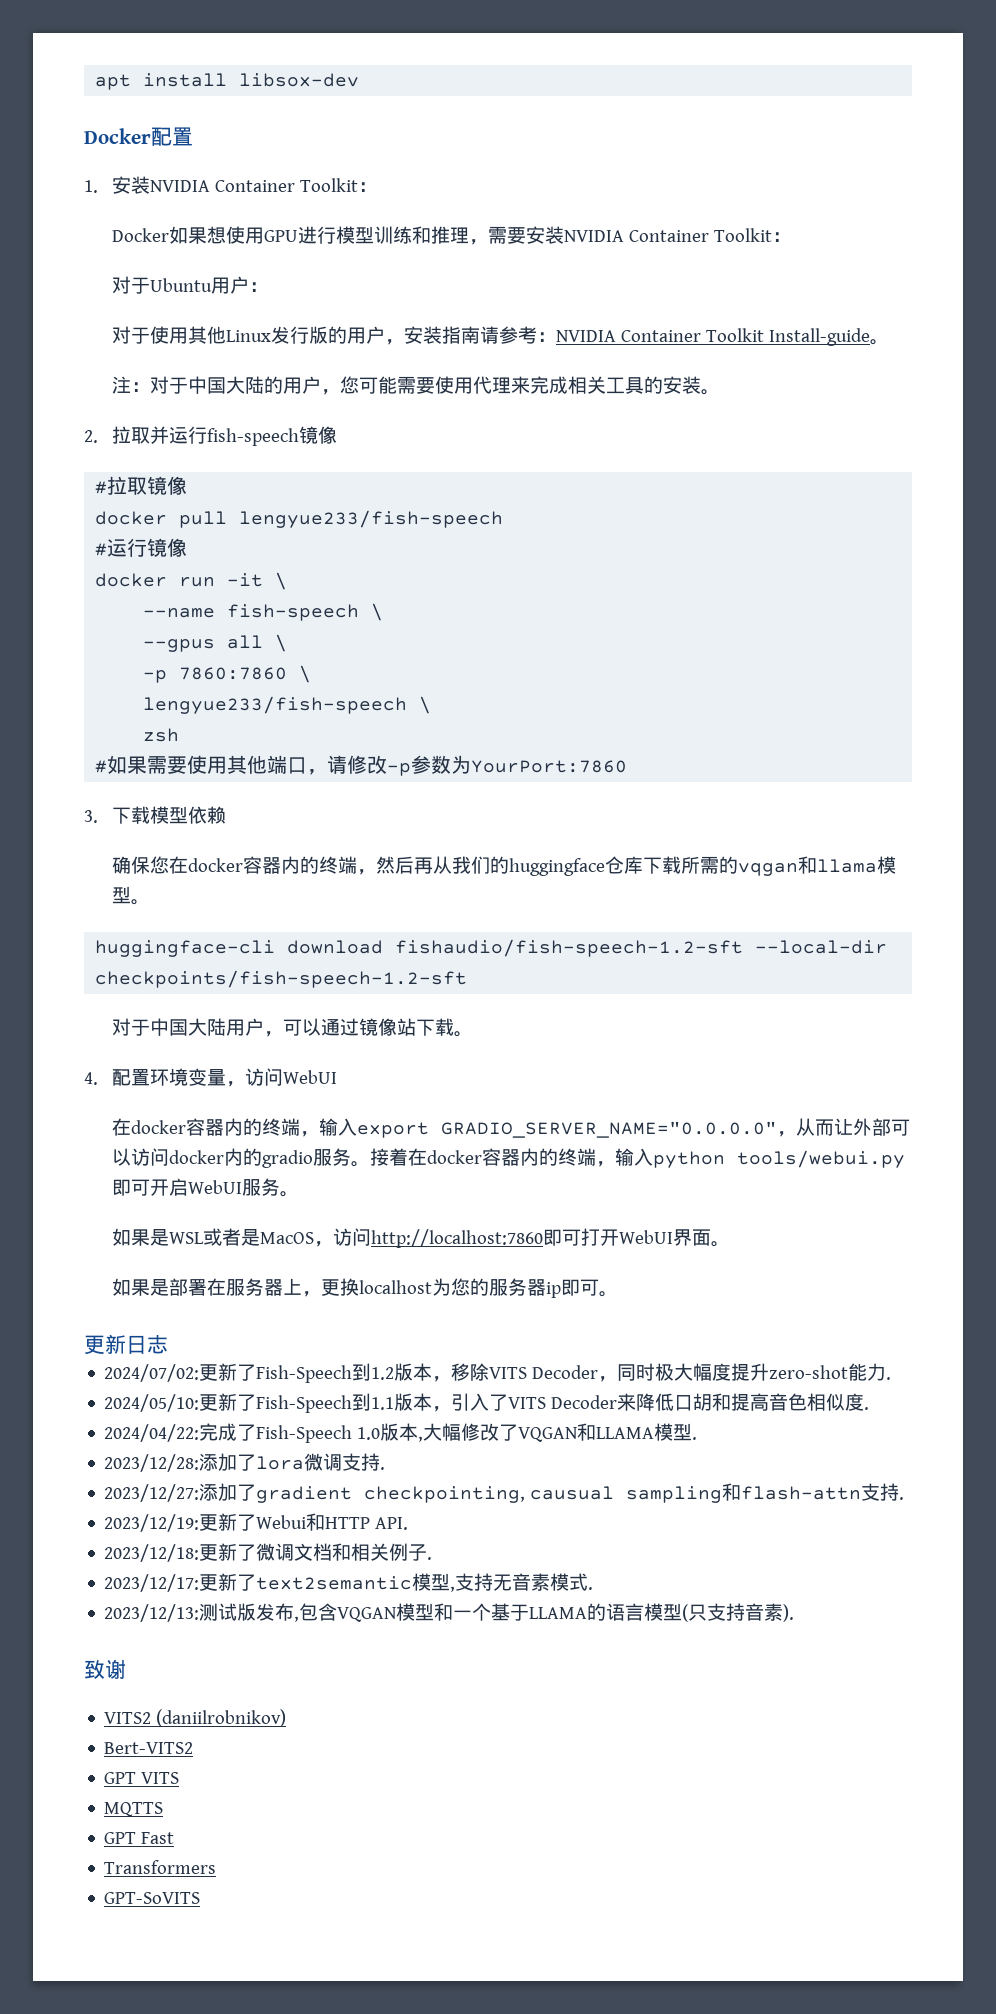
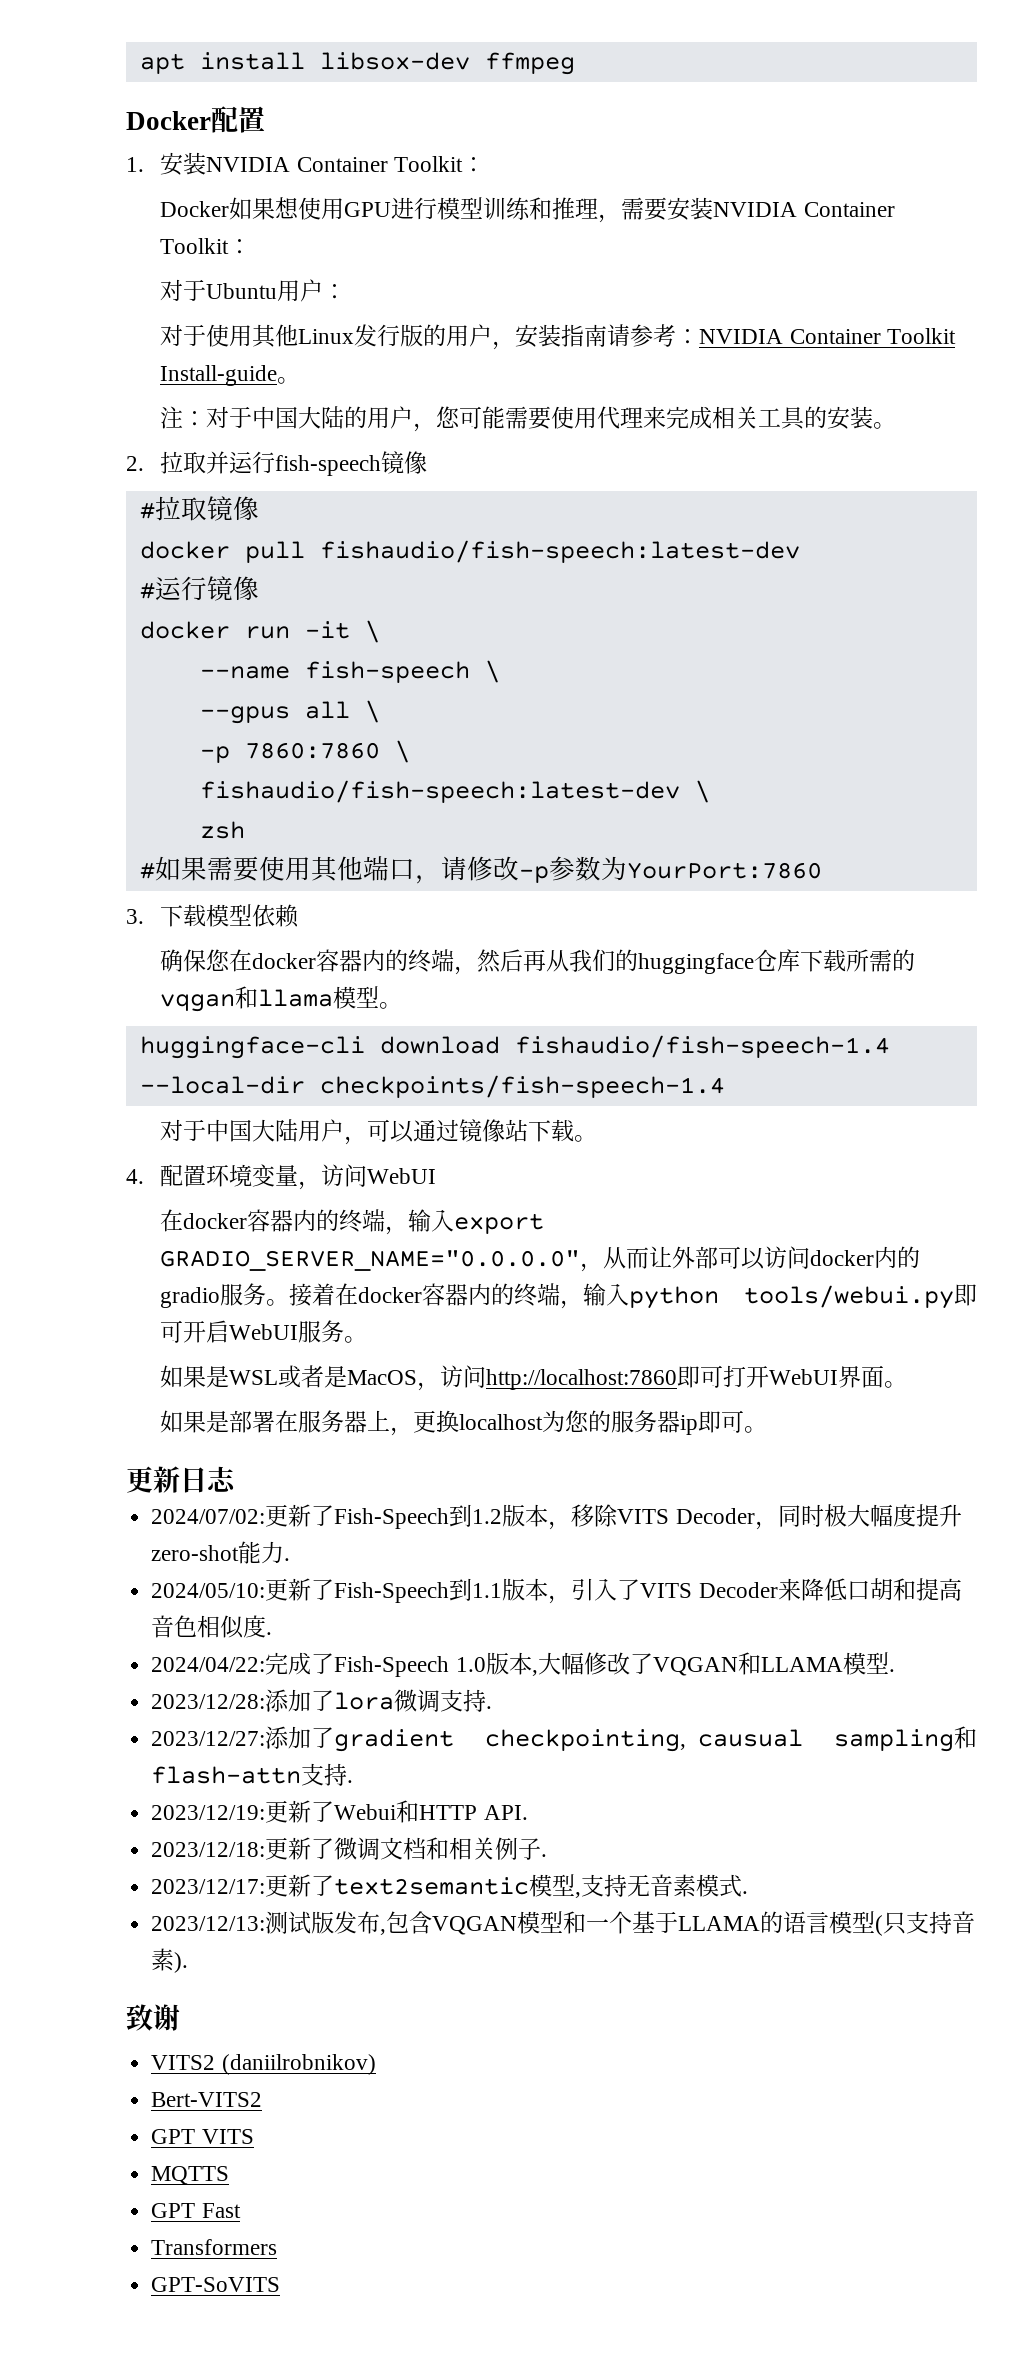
- apt install libsox-dev
+ apt install libsox-dev ffmpeg
- docker pull lengyue233/fish-speech
+ docker pull fishaudio/fish-speech:latest-dev
- lengyue233/fish-speech \
+ fishaudio/fish-speech:latest-dev \
- huggingface-cli download fishaudio/fish-speech-1.2-sft --local-dir checkpoints/fish-speech-1.2-sft
+ huggingface-cli download fishaudio/fish-speech-1.4 --local-dir checkpoints/fish-speech-1.4

